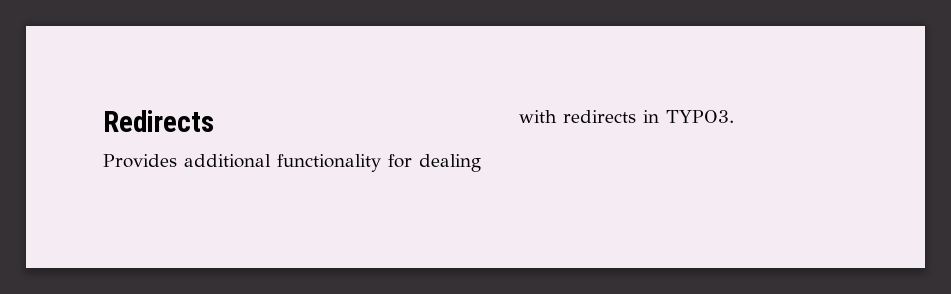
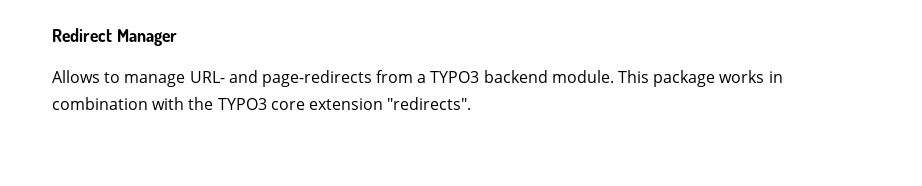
- Redirects
- Provides additional functionality for dealing with redirects in TYPO3.
+ Redirect Manager
+ Allows to manage URL- and page-redirects from a TYPO3 backend module. This package works in combination with the TYPO3 core extension "redirects".

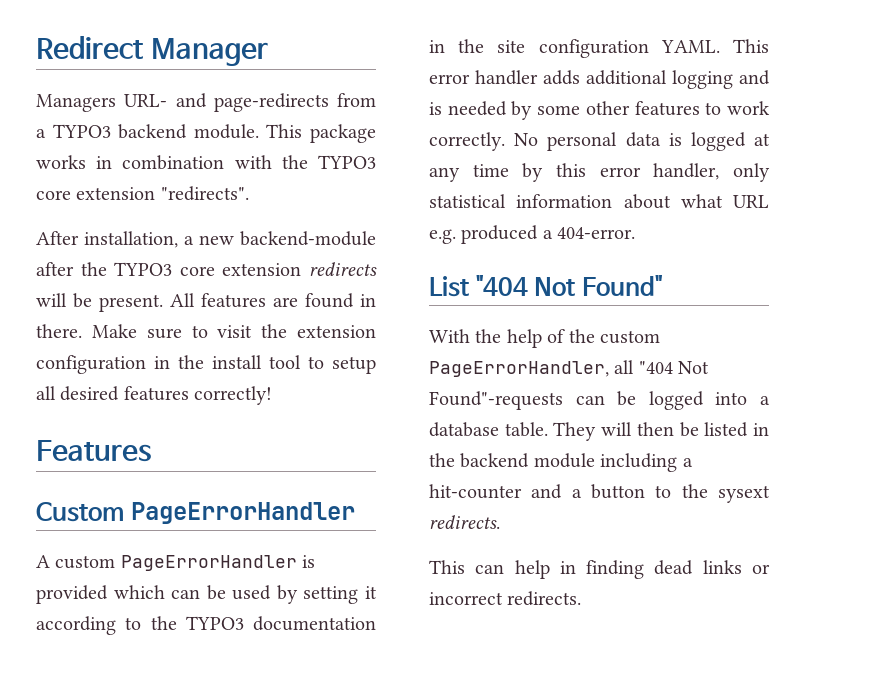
- Allows to manage URL- and page-redirects from a TYPO3 backend module.
+ Managers URL- and page-redirects from a TYPO3 backend module.
+ After installation, a new backend-module after the TYPO3 core extension redirects will be present. All features are found in there. Make sure to visit the extension configuration in the install tool to setup all desired features correctly!
+ Features
+ Custom PageErrorHandler
+ A custom PageErrorHandler is provided which can be used by setting it according to the TYPO3 documentation in the site configuration YAML. This error handler adds additional logging and is needed by some other features to work correctly. No personal data is logged at any time by this error handler, only statistical information about what URL e.g. produced a 404-error.
+ List "404 Not Found"
+ With the help of the custom PageErrorHandler, all "404 Not Found"-requests can be logged into a database table. They will then be listed in the backend module including a hit-counter and a button to the sysext redirects.
+ This can help in finding dead links or incorrect redirects.

